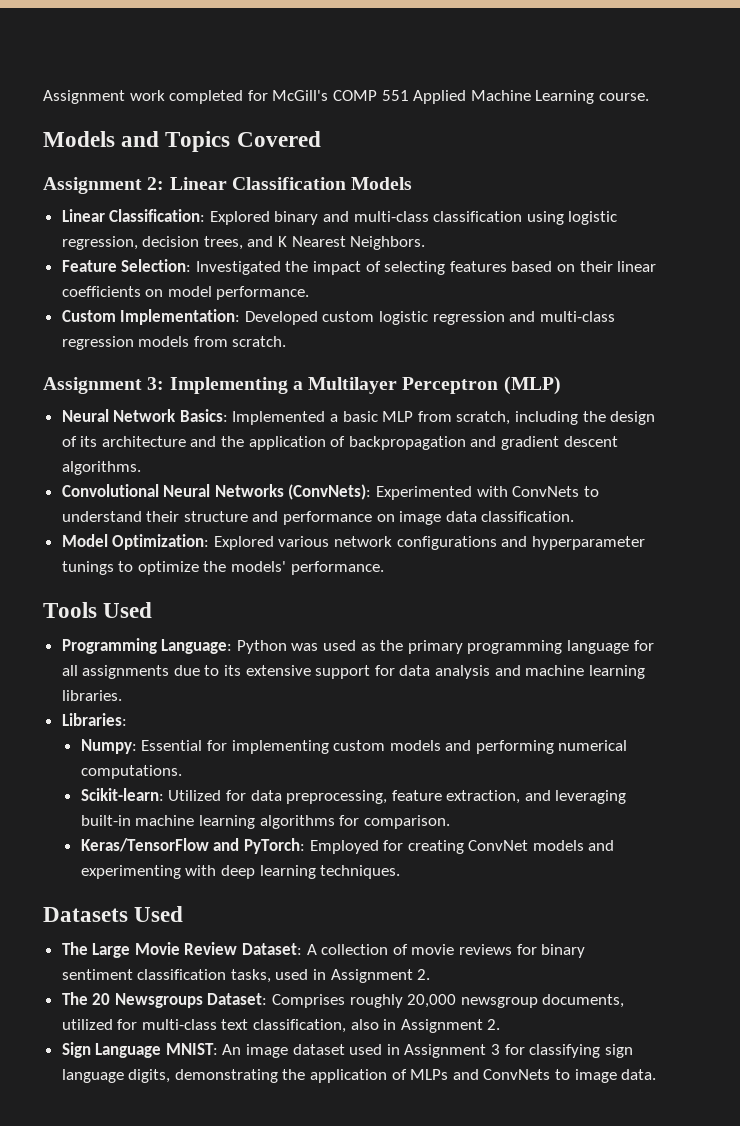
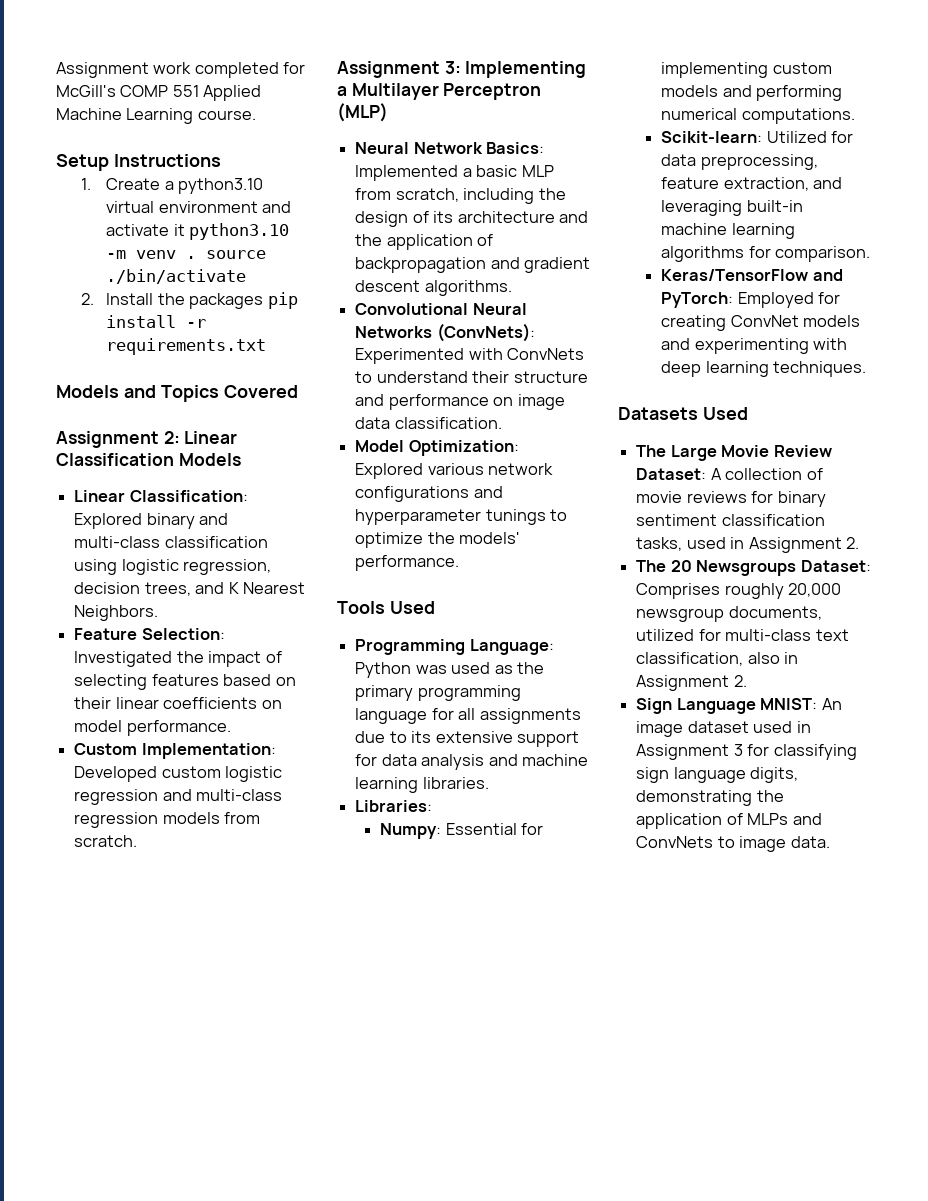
+ Setup Instructions
+ 1. Create a python3.10 virtual environment and activate it python3.10 -m venv . source ./bin/activate
+ 2. Install the packages pip install -r requirements.txt

